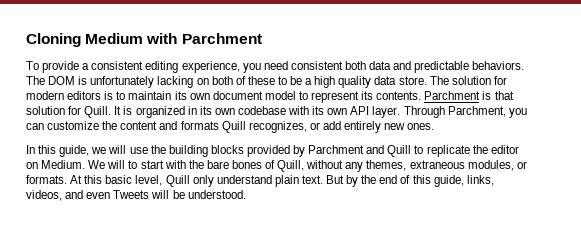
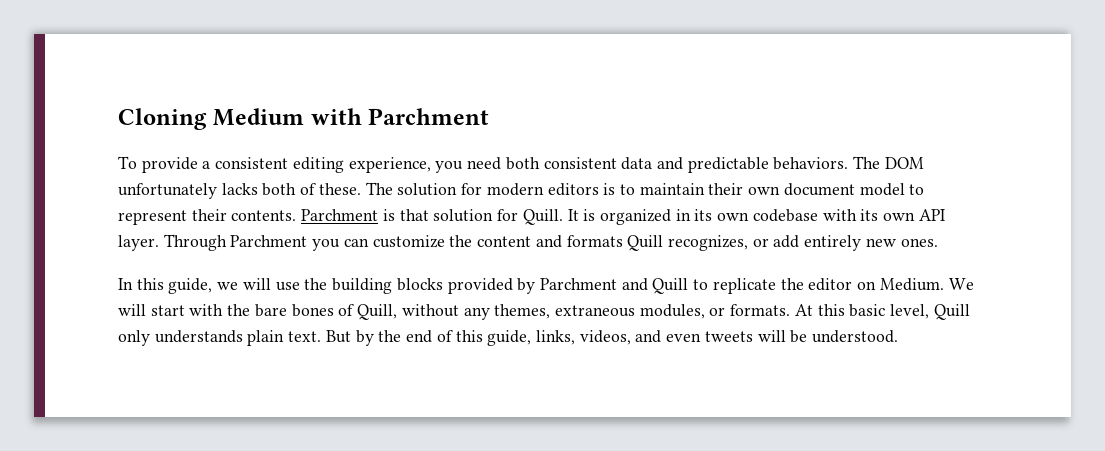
- To provide a consistent editing experience, you need consistent both data and predictable behaviors.
+ To provide a consistent editing experience, you need both consistent data and predictable behaviors.
- The DOM is unfortunately lacking on both of these to be a high quality data store.
+ The DOM unfortunately lacks both of these.
- The solution for modern editors is to maintain its own document model to represent its contents.
+ The solution for modern editors is to maintain their own document model to represent their contents.
- Through Parchment, you can customize the content and formats Quill recognizes, or add entirely new ones.
+ Through Parchment you can customize the content and formats Quill recognizes, or add entirely new ones.
- We will to start with the bare bones of Quill, without any themes, extraneous modules, or formats.
+ We will start with the bare bones of Quill, without any themes, extraneous modules, or formats.
- At this basic level, Quill only understand plain text.
+ At this basic level, Quill only understands plain text.
- But by the end of this guide, links, videos, and even Tweets will be understood.
+ But by the end of this guide, links, videos, and even tweets will be understood.

